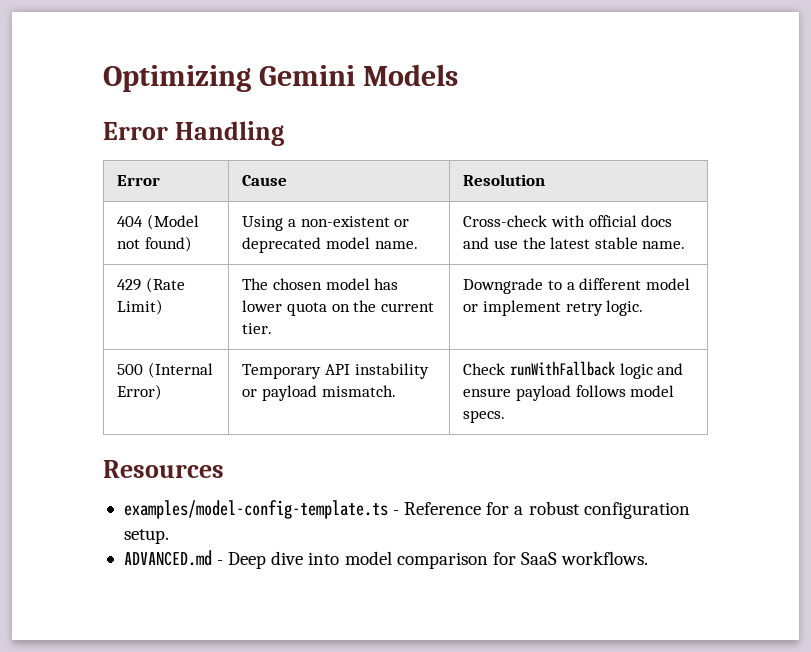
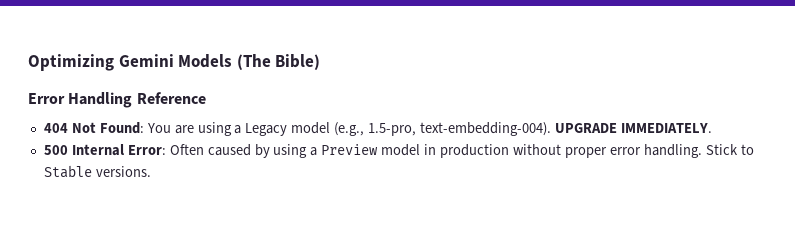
- Optimizing Gemini Models
+ Optimizing Gemini Models (The Bible)
- Error Handling
- Error | Cause | Resolution
- 404 (Model not found) | Using a non-existent or deprecated model name. | Cross-check with official docs and use the latest stable name.
- 429 (Rate Limit) | The chosen model has lower quota on the current tier. | Downgrade to a different model or implement retry logic.
- 500 (Internal Error) | Temporary API instability or payload mismatch. | Check runWithFallback logic and ensure payload follows model specs.
- Resources
- examples/model-config-template.ts - Reference for a robust configuration setup.
- ADVANCED.md - Deep dive into model comparison for SaaS workflows.
+ Error Handling Reference
+ 404 Not Found: You are using a Legacy model (e.g., 1.5-pro, text-embedding-004). UPGRADE IMMEDIATELY.
+ 500 Internal Error: Often caused by using a Preview model in production without proper error handling. Stick to Stable versions.

